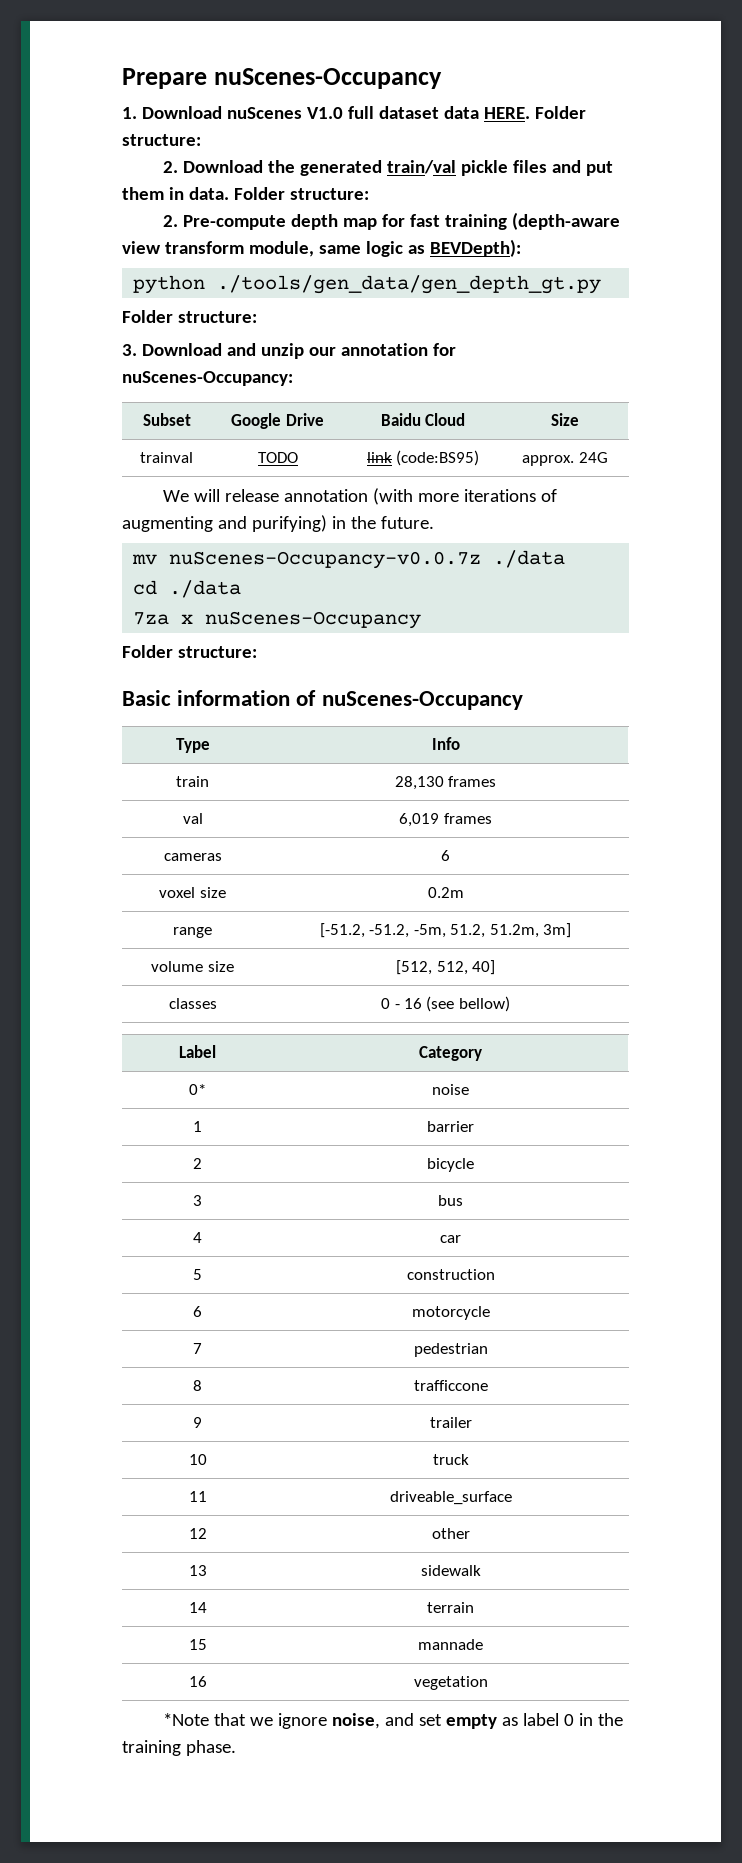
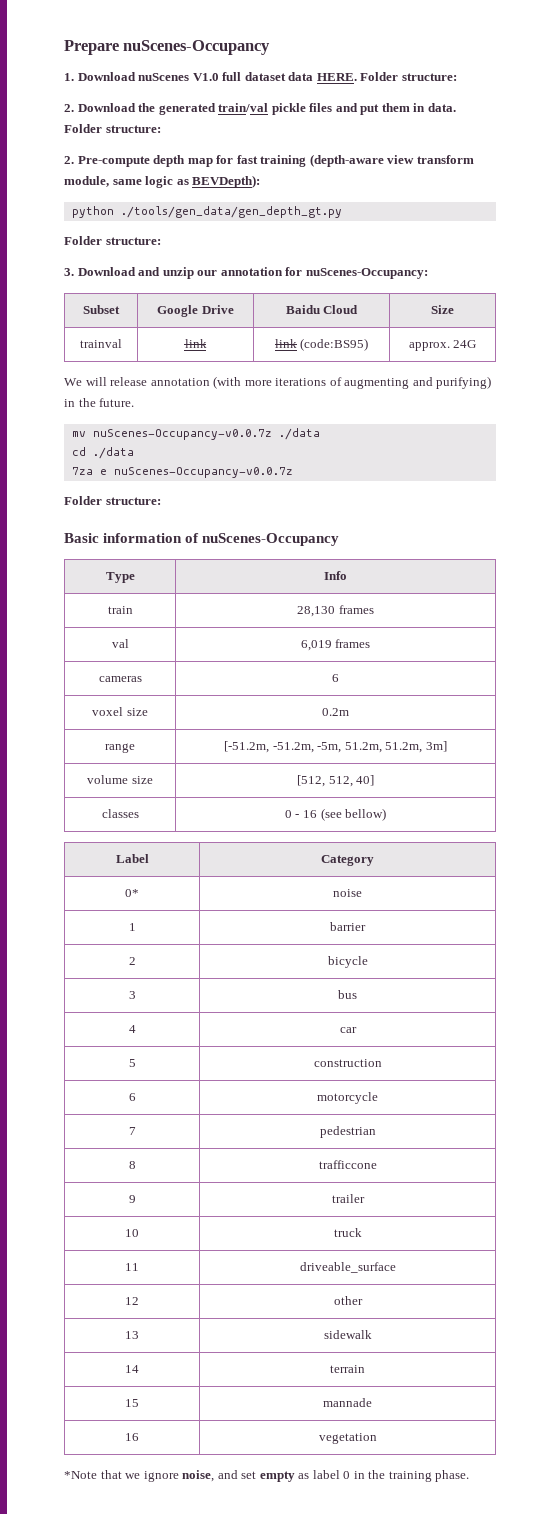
- trainval | TODO | link (code:BS95) | approx. 24G
+ trainval | link | link (code:BS95) | approx. 24G
- 7za x nuScenes-Occupancy
+ 7za e nuScenes-Occupancy-v0.0.7z
- range | [-51.2, -51.2, -5m, 51.2, 51.2m, 3m]
+ range | [-51.2m, -51.2m, -5m, 51.2m, 51.2m, 3m]

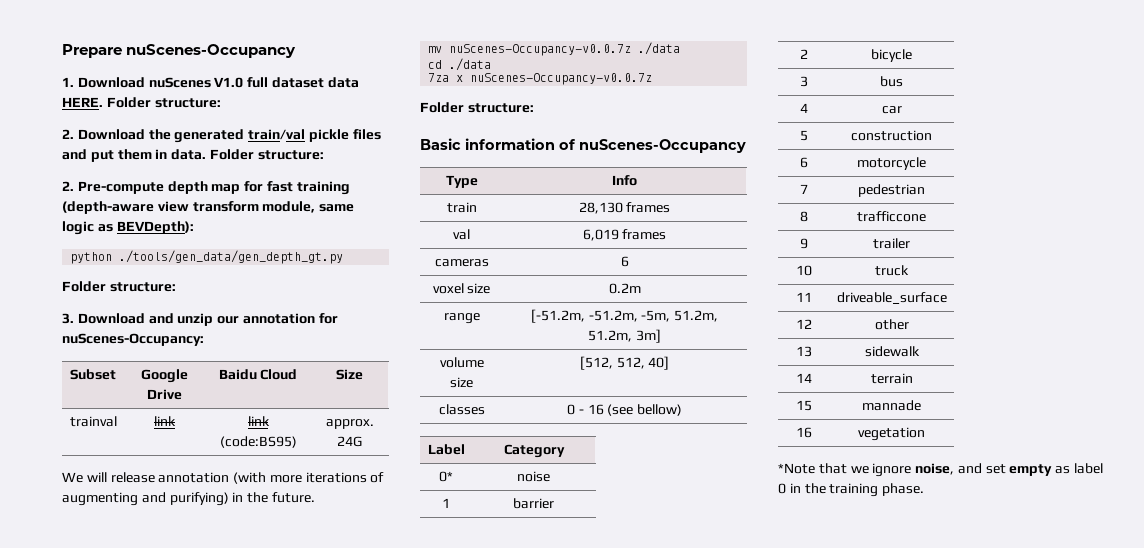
- 7za e nuScenes-Occupancy-v0.0.7z
+ 7za x nuScenes-Occupancy-v0.0.7z

